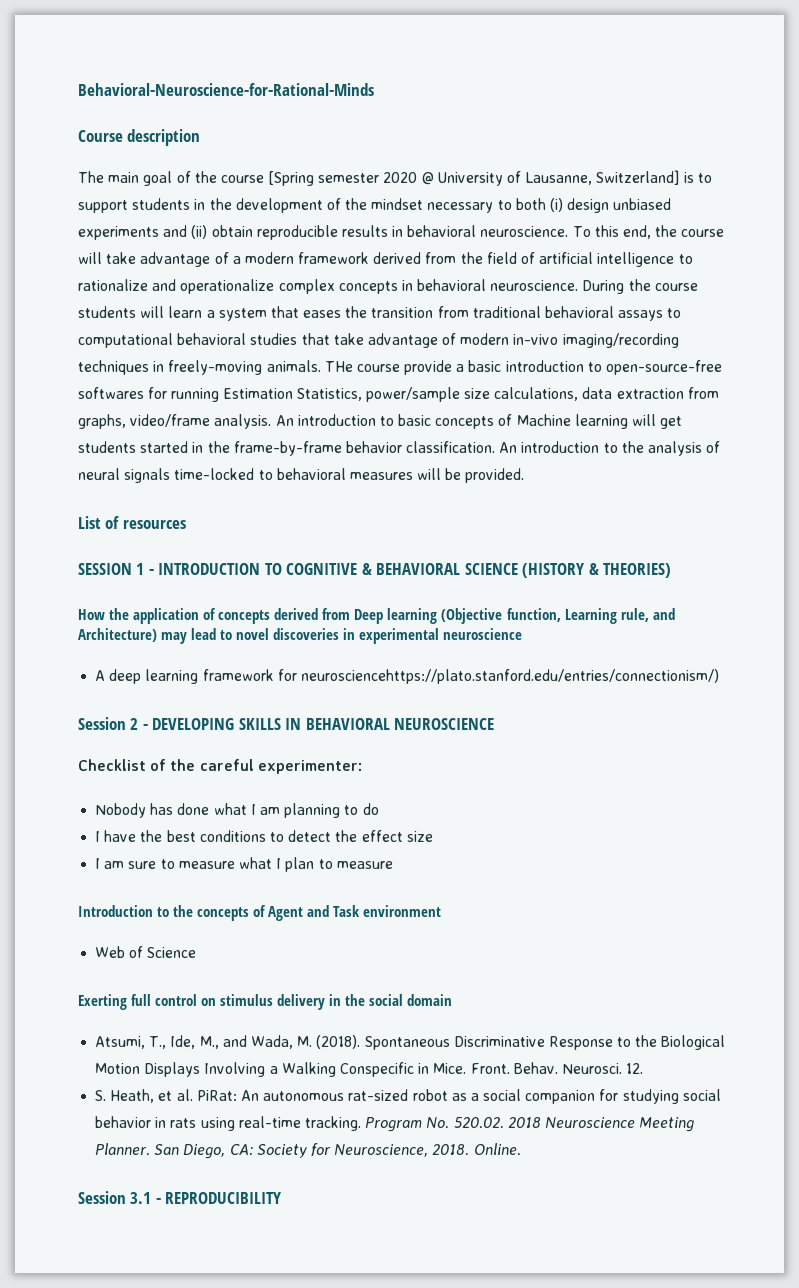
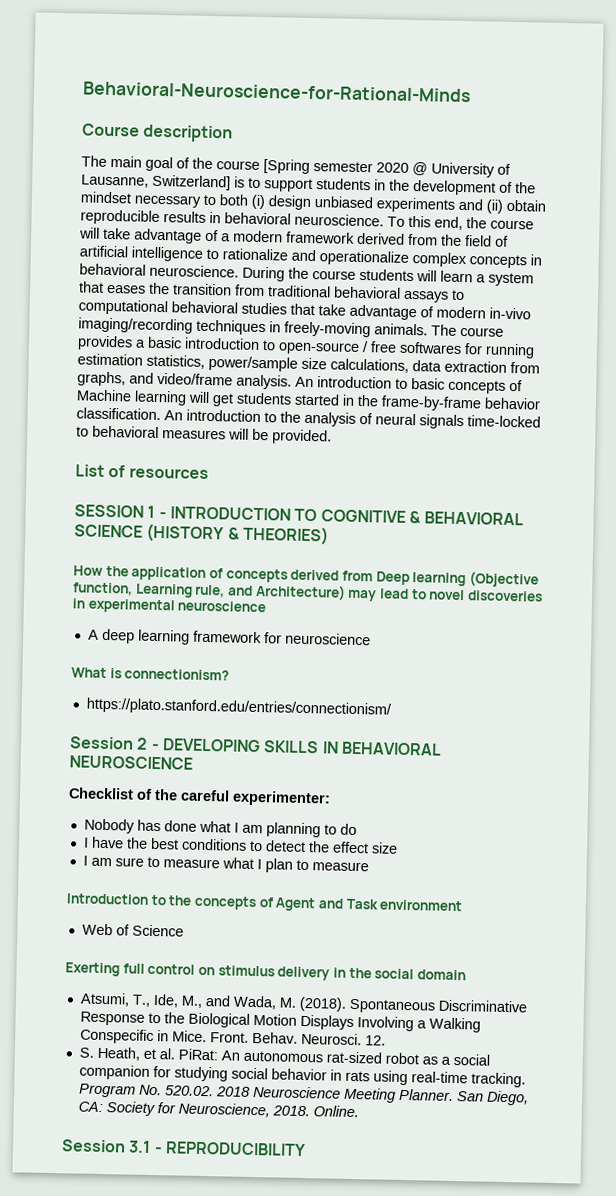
- THe course provide a basic introduction to open-source-free softwares for running Estimation Statistics, power/sample size calculations, data extraction from graphs, video/frame analysis.
+ The course provides a basic introduction to open-source / free softwares for running estimation statistics, power/sample size calculations, data extraction from graphs, and video/frame analysis.
- A deep learning framework for neurosciencehttps://plato.stanford.edu/entries/connectionism/)
+ A deep learning framework for neuroscience
+ What is connectionism?
+ https://plato.stanford.edu/entries/connectionism/

